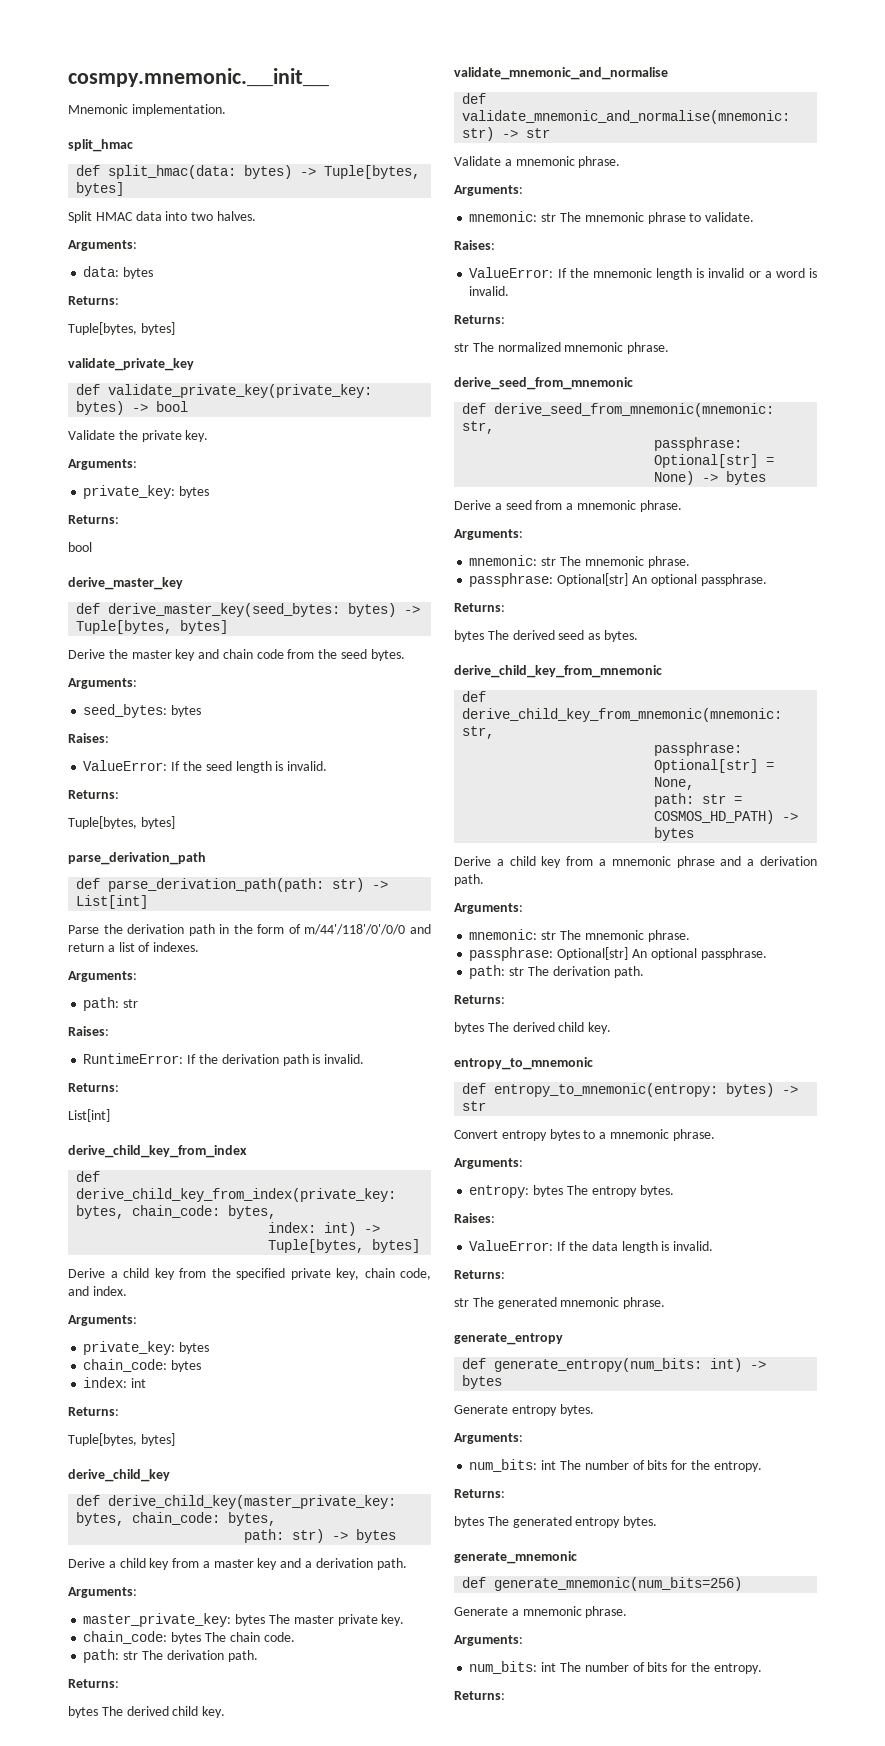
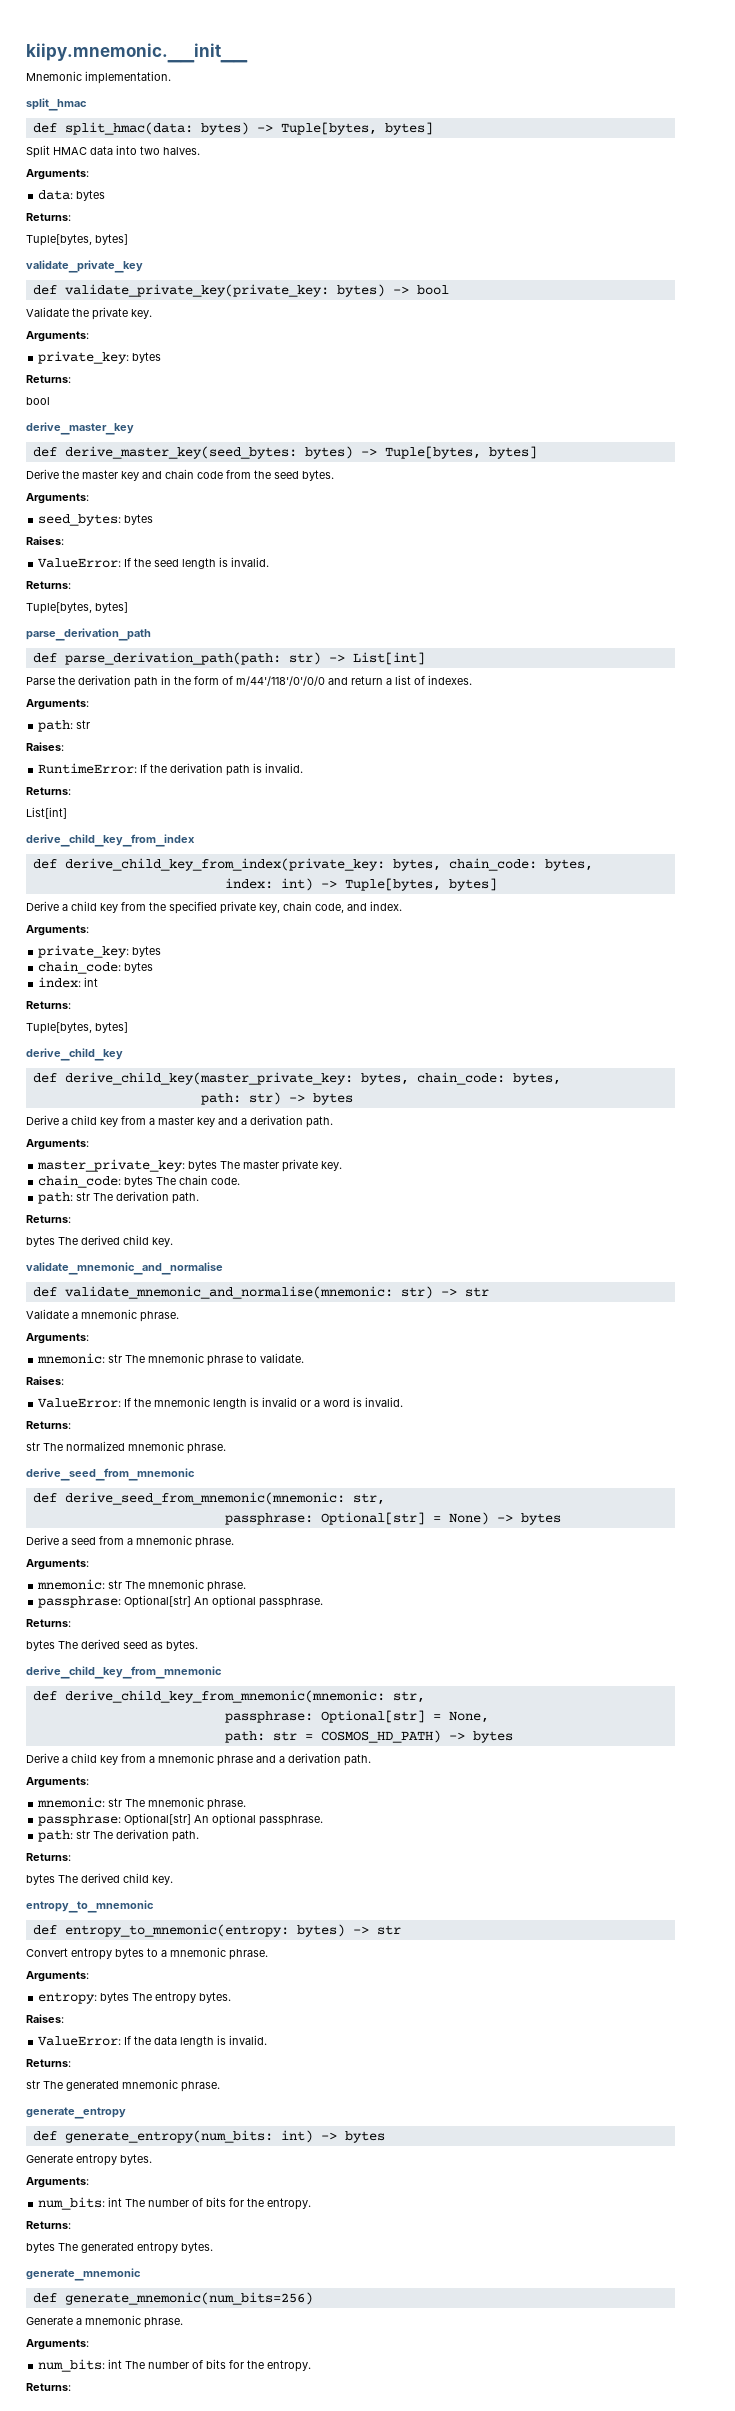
- cosmpy.mnemonic.__init__
+ kiipy.mnemonic.__init__

